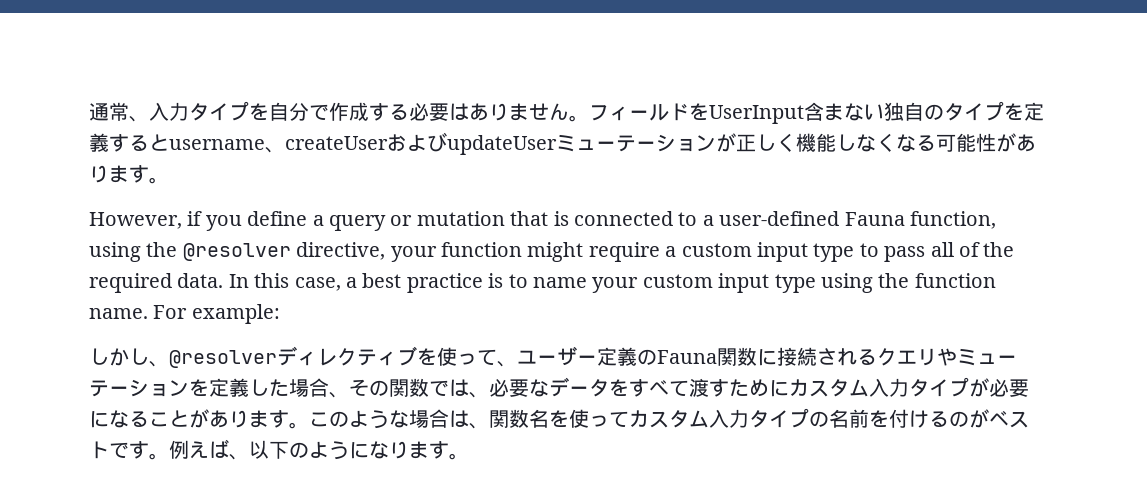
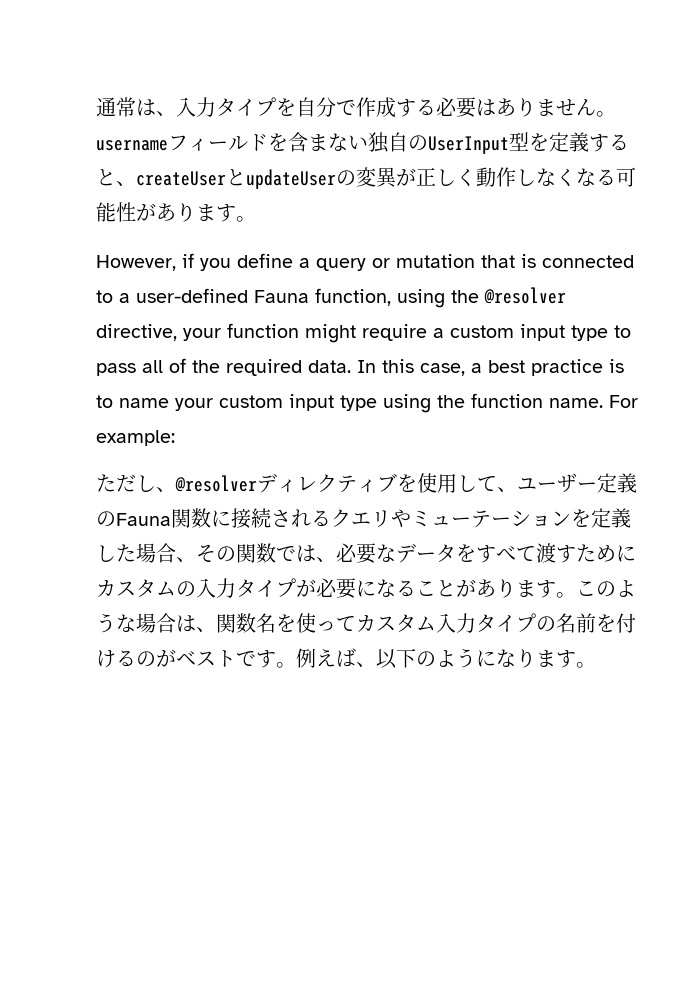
- 通常、入力タイプを自分で作成する必要はありません。フィールドをUserInput含まない独自のタイプを定義するとusername、createUserおよびupdateUserミューテーションが正しく機能しなくなる可能性があります。
+ 通常は、入力タイプを自分で作成する必要はありません。usernameフィールドを含まない独自のUserInput型を定義すると、createUserとupdateUserの変異が正しく動作しなくなる可能性があります。
- しかし、@resolverディレクティブを使って、ユーザー定義のFauna関数に接続されるクエリやミューテーションを定義した場合、その関数では、必要なデータをすべて渡すためにカスタム入力タイプが必要になることがあります。
+ ただし、@resolverディレクティブを使用して、ユーザー定義のFauna関数に接続されるクエリやミューテーションを定義した場合、その関数では、必要なデータをすべて渡すためにカスタムの入力タイプが必要になることがあります。

